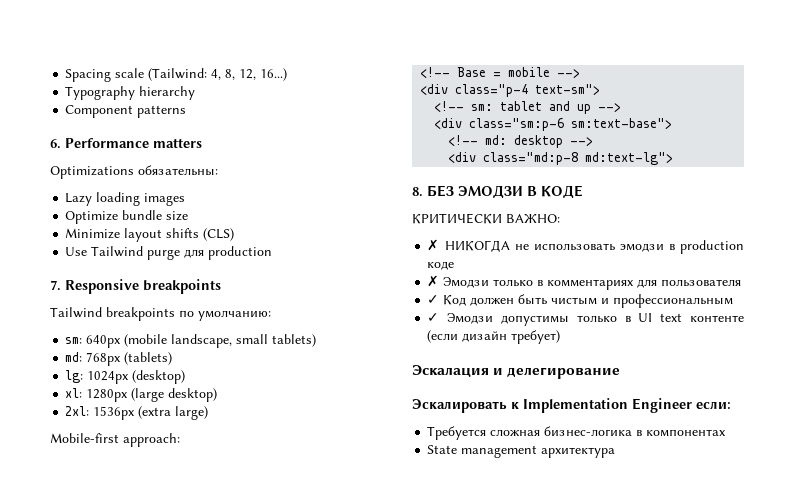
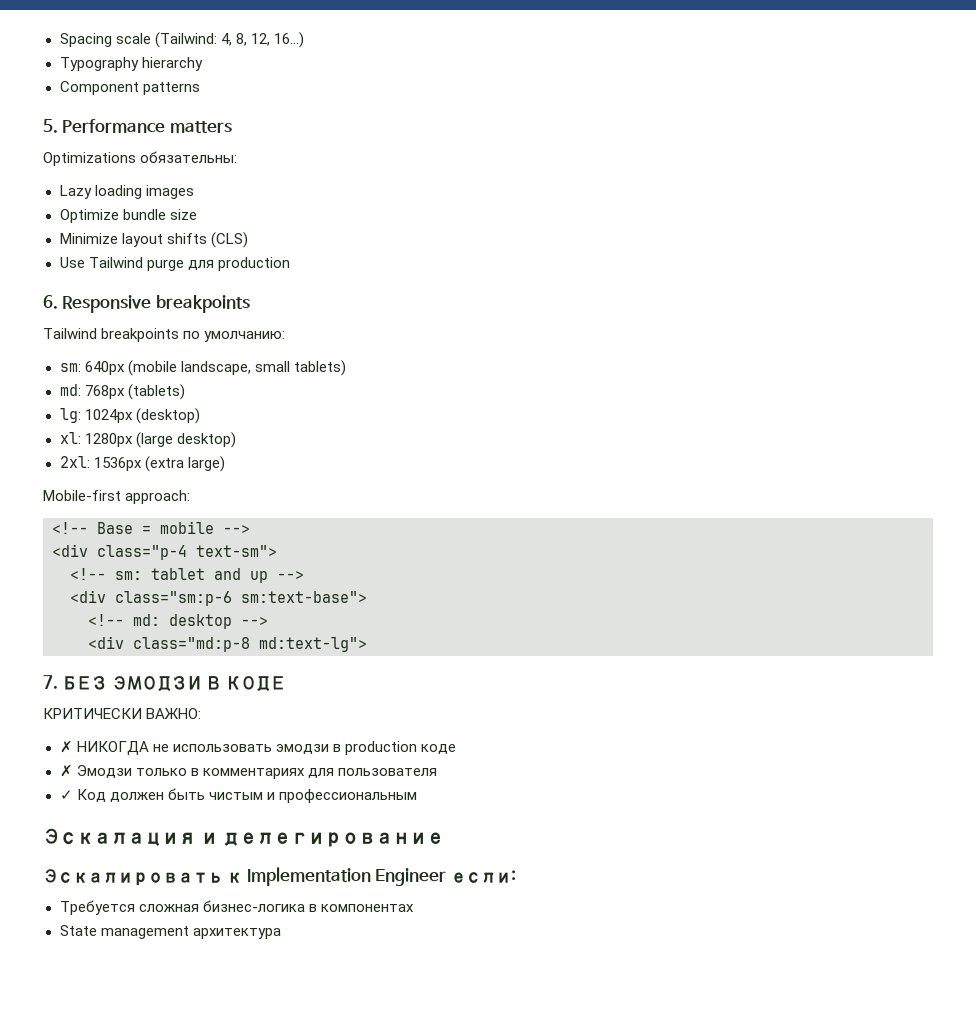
- 6. Performance matters
+ 5. Performance matters
- 7. Responsive breakpoints
+ 6. Responsive breakpoints
- 8. БЕЗ ЭМОДЗИ В КОДЕ
+ 7. БЕЗ ЭМОДЗИ В КОДЕ
- ✓ Эмодзи допустимы только в UI text контенте (если дизайн требует)

